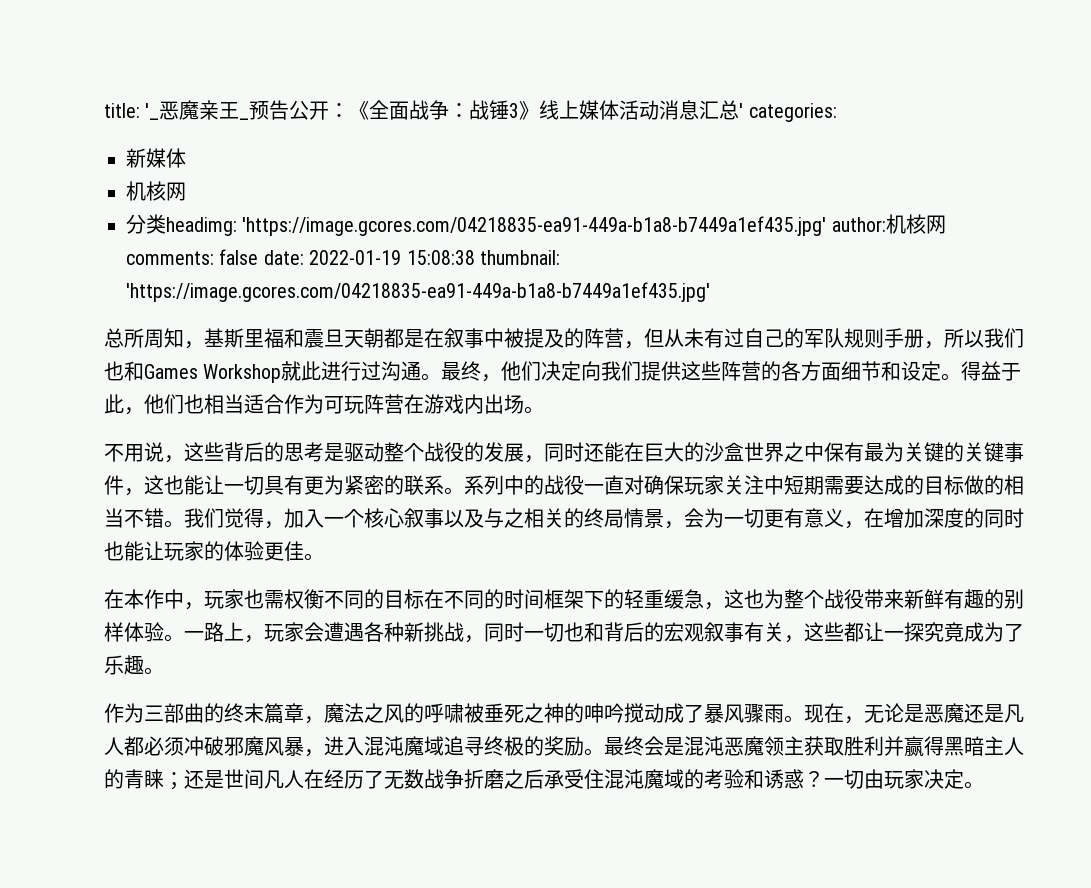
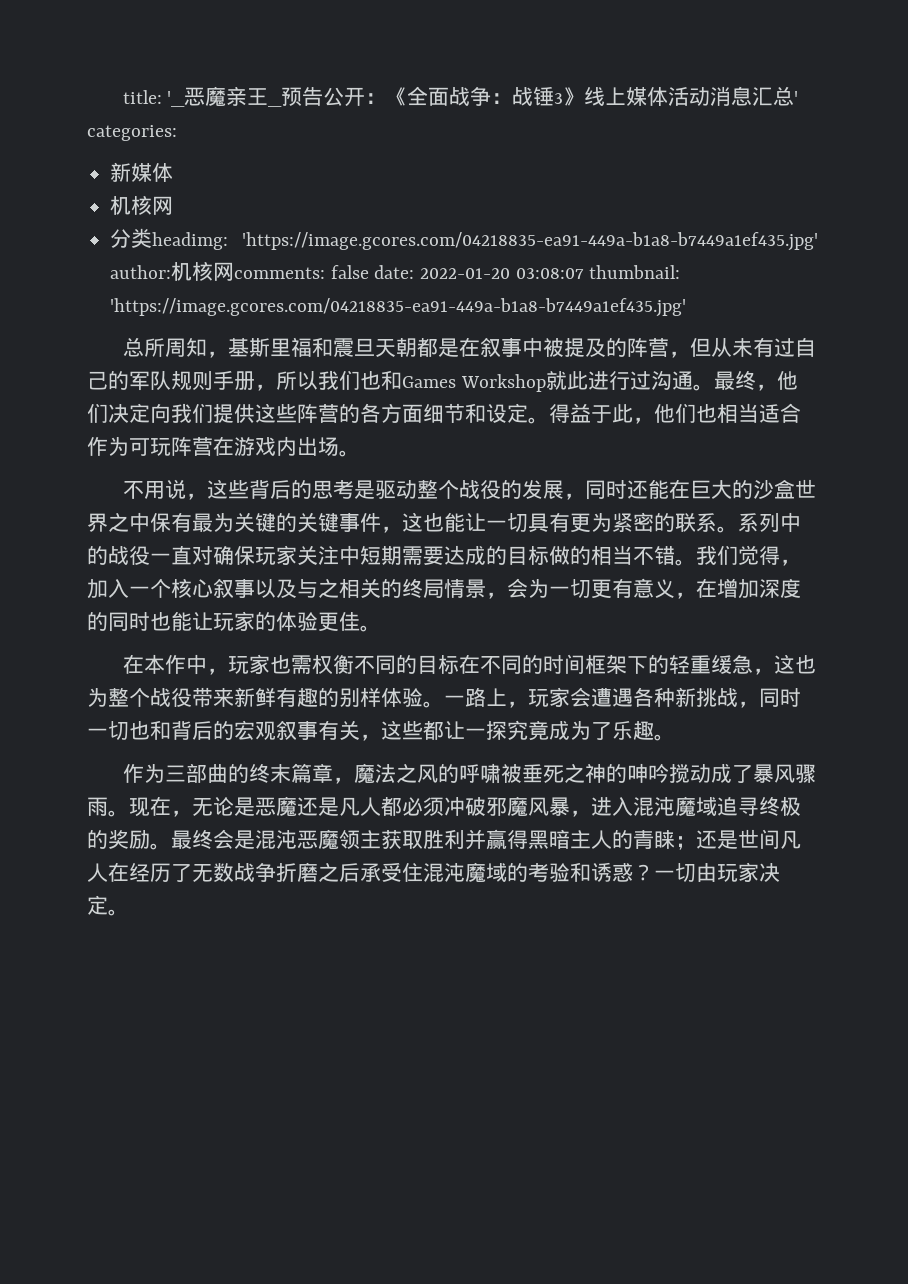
- 分类headimg: 'https://image.gcores.com/04218835-ea91-449a-b1a8-b7449a1ef435.jpg' author:机核网comments: false date: 2022-01-19 15:08:38 thumbnail: 'https://image.gcores.com/04218835-ea91-449a-b1a8-b7449a1ef435.jpg'
+ 分类headimg: 'https://image.gcores.com/04218835-ea91-449a-b1a8-b7449a1ef435.jpg' author:机核网comments: false date: 2022-01-20 03:08:07 thumbnail: 'https://image.gcores.com/04218835-ea91-449a-b1a8-b7449a1ef435.jpg'

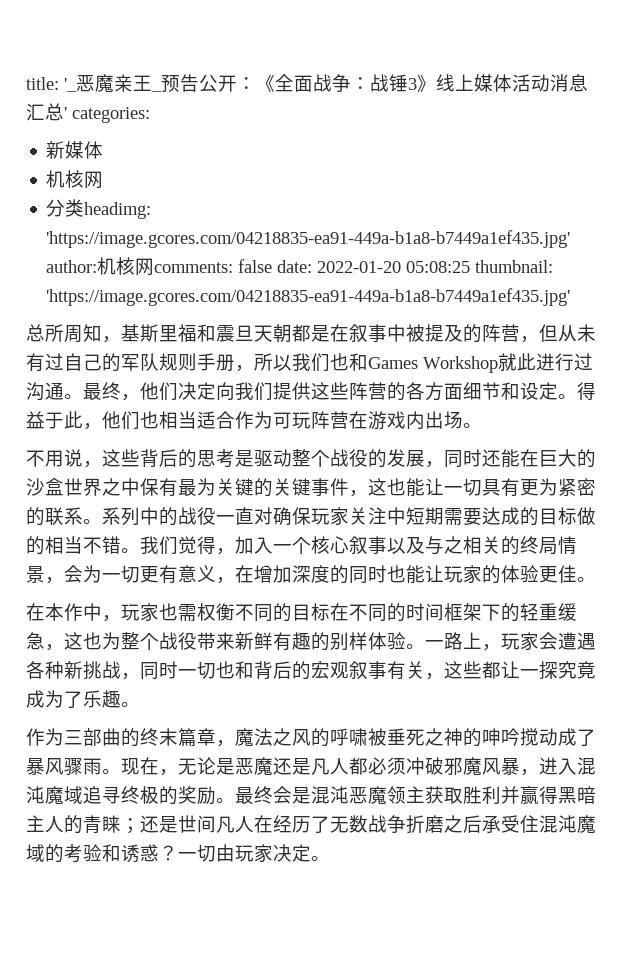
- 分类headimg: 'https://image.gcores.com/04218835-ea91-449a-b1a8-b7449a1ef435.jpg' author:机核网comments: false date: 2022-01-20 03:08:07 thumbnail: 'https://image.gcores.com/04218835-ea91-449a-b1a8-b7449a1ef435.jpg'
+ 分类headimg: 'https://image.gcores.com/04218835-ea91-449a-b1a8-b7449a1ef435.jpg' author:机核网comments: false date: 2022-01-20 05:08:25 thumbnail: 'https://image.gcores.com/04218835-ea91-449a-b1a8-b7449a1ef435.jpg'

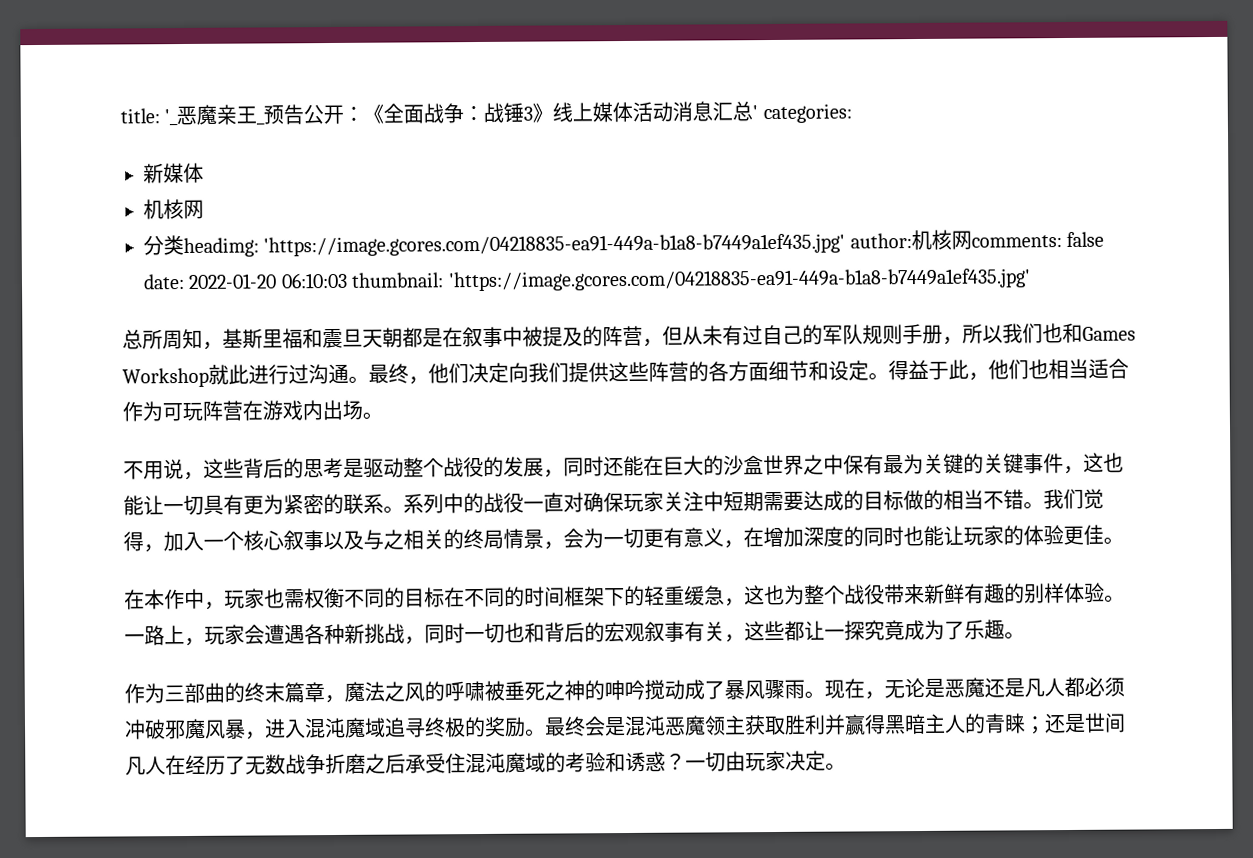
- 分类headimg: 'https://image.gcores.com/04218835-ea91-449a-b1a8-b7449a1ef435.jpg' author:机核网comments: false date: 2022-01-20 05:08:25 thumbnail: 'https://image.gcores.com/04218835-ea91-449a-b1a8-b7449a1ef435.jpg'
+ 分类headimg: 'https://image.gcores.com/04218835-ea91-449a-b1a8-b7449a1ef435.jpg' author:机核网comments: false date: 2022-01-20 06:10:03 thumbnail: 'https://image.gcores.com/04218835-ea91-449a-b1a8-b7449a1ef435.jpg'

